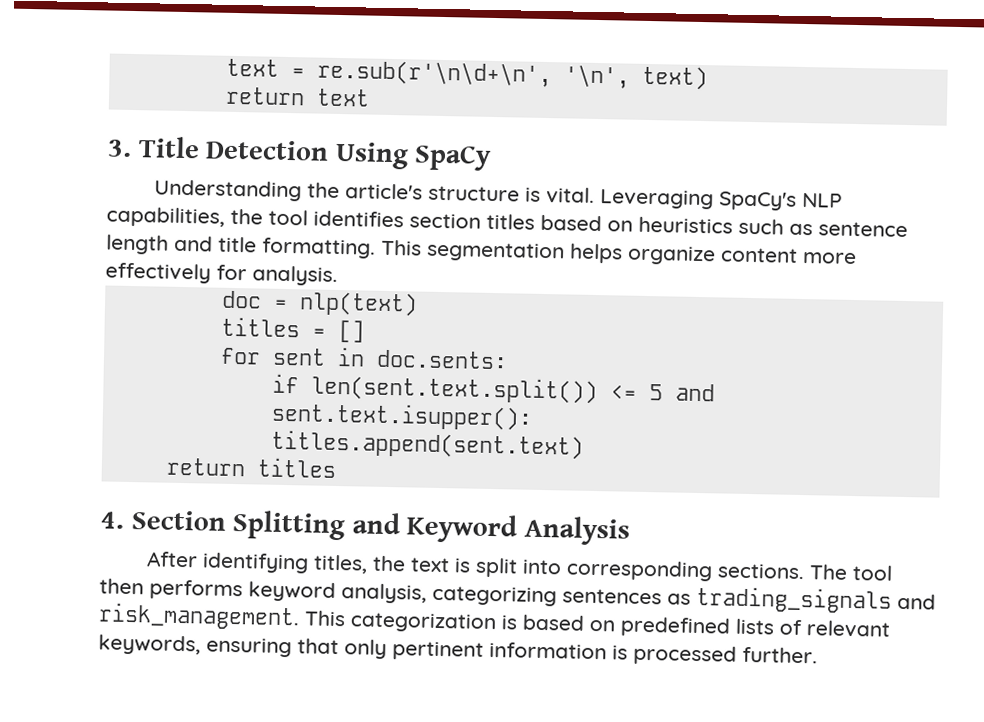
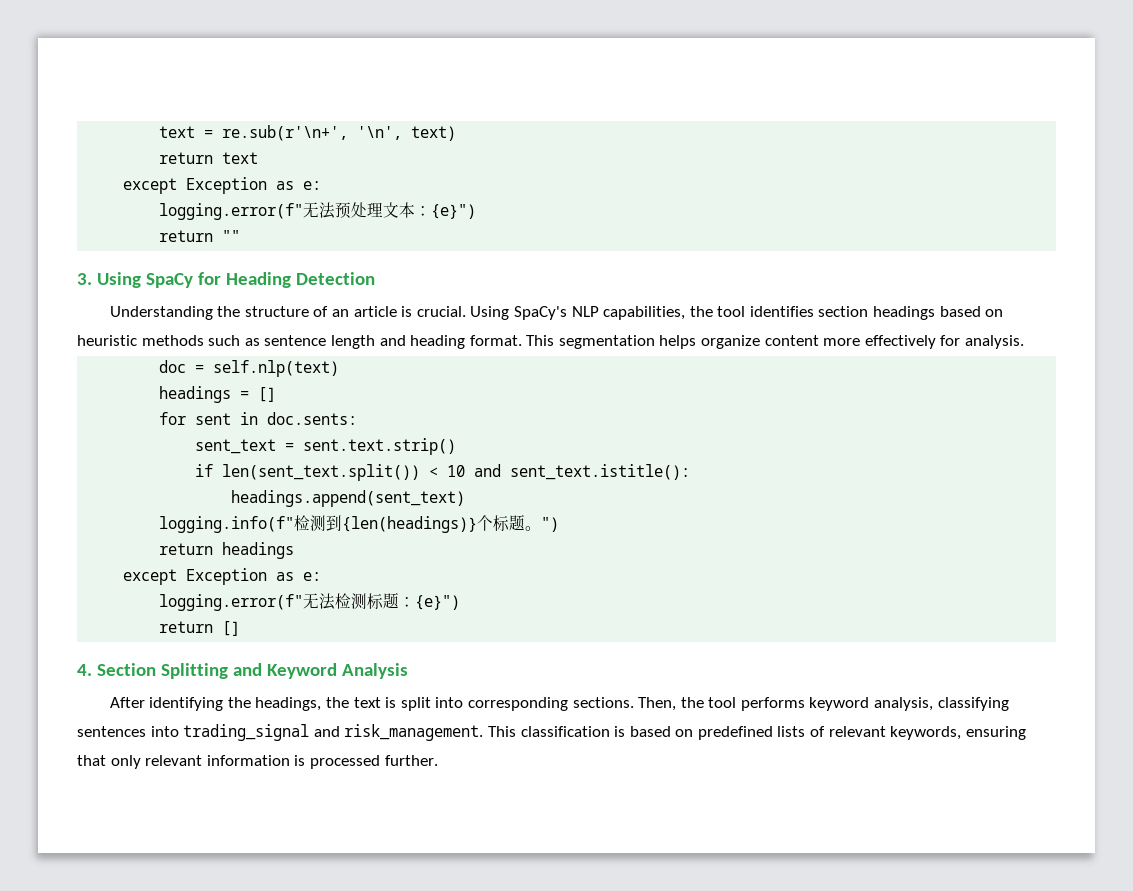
- text = re.sub(r'\n\d+\n', '\n', text)
+ text = re.sub(r'\n+', '\n', text)
  return text
+ except Exception as e:
+ logging.error(f"无法预处理文本：{e}")
+ return ""
- 3. Title Detection Using SpaCy
+ 3. Using SpaCy for Heading Detection
- Understanding the article's structure is vital. Leveraging SpaCy's NLP capabilities, the tool identifies section titles based on heuristics such as sentence length and title formatting.
+ Understanding the structure of an article is crucial. Using SpaCy's NLP capabilities, the tool identifies section headings based on heuristic methods such as sentence length and heading format.
- doc = nlp(text)
- titles = []
+ doc = self.nlp(text)
+ headings = []
- if len(sent.text.split()) <= 5 and sent.text.isupper():
- titles.append(sent.text)
- return titles
+ sent_text = sent.text.strip()
+ if len(sent_text.split()) < 10 and sent_text.istitle():
+ headings.append(sent_text)
+ logging.info(f"检测到{len(headings)}个标题。")
+ return headings
+ except Exception as e:
+ logging.error(f"无法检测标题：{e}")
+ return []
- After identifying titles, the text is split into corresponding sections.
+ After identifying the headings, the text is split into corresponding sections.
- The tool then performs keyword analysis, categorizing sentences as trading_signals and risk_management.
+ Then, the tool performs keyword analysis, classifying sentences into trading_signal and risk_management.
- This categorization is based on predefined lists of relevant keywords, ensuring that only pertinent information is processed further.
+ This classification is based on predefined lists of relevant keywords, ensuring that only relevant information is processed further.

